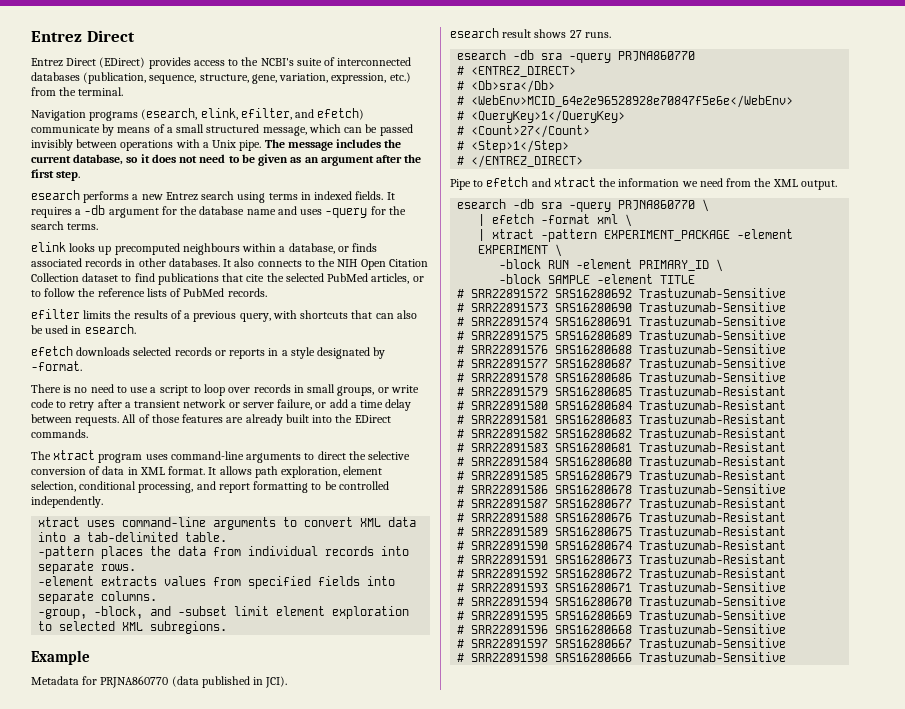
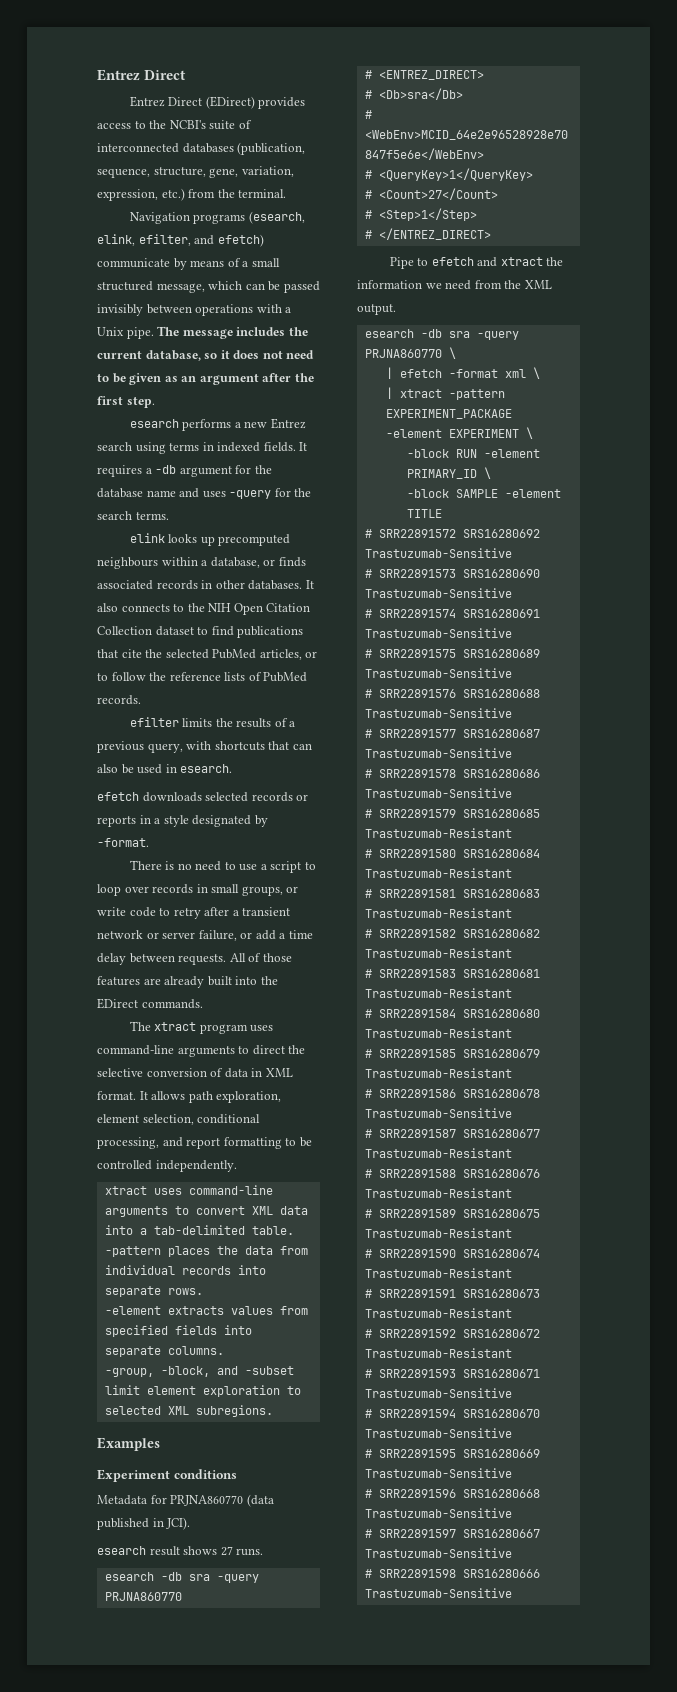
- Example
+ Examples
+ Experiment conditions

